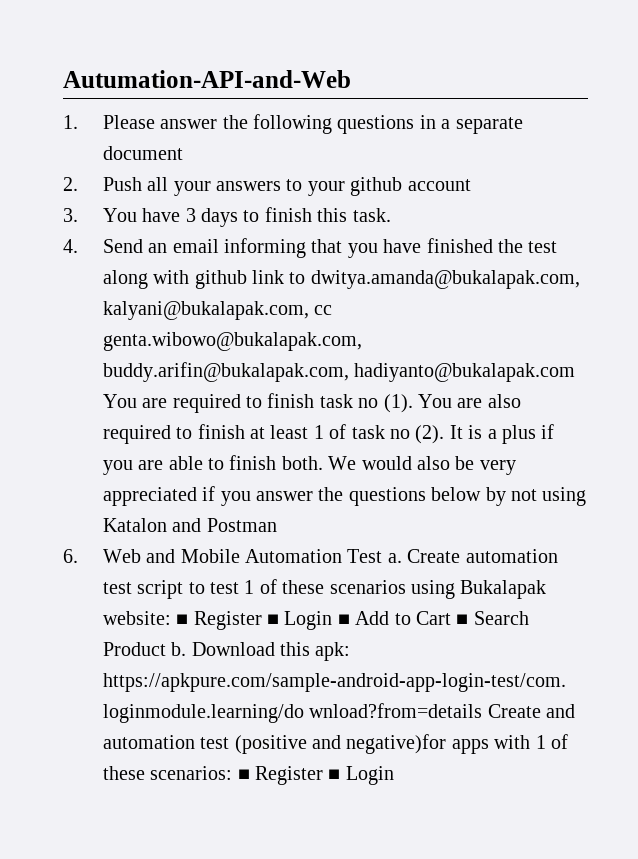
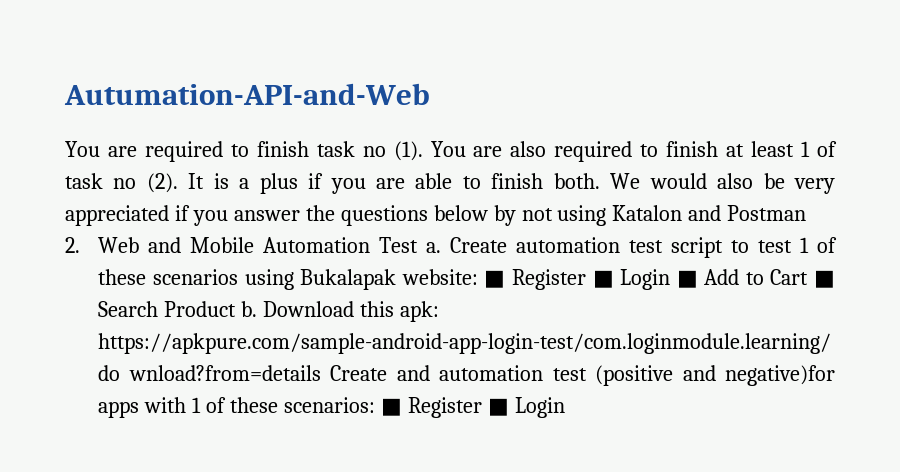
- 1. Please answer the following questions in a separate document
- 2. Push all your answers to your github account
- 3. You have 3 days to finish this task.
- 4. Send an email informing that you have finished the test along with github link to dwitya.amanda@bukalapak.com, kalyani@bukalapak.com, cc genta.wibowo@bukalapak.com, buddy.arifin@bukalapak.com, hadiyanto@bukalapak.com You are required to finish task no (1).
+ You are required to finish task no (1).
- 6. Web and Mobile Automation Test a.
+ 2. Web and Mobile Automation Test a.

